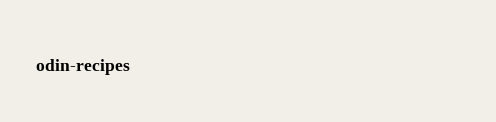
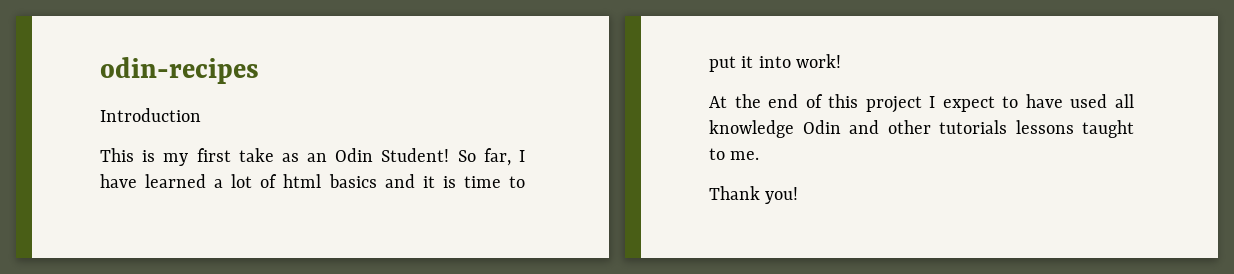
+ Introduction
+ This is my first take as an Odin Student! So far, I have learned a lot of html basics and it is time to put it into work!
+ At the end of this project I expect to have used all knowledge Odin and other tutorials lessons taught to me.
+ Thank you!

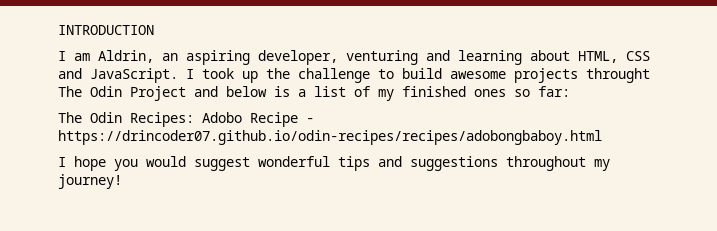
- odin-recipes
- Introduction
- This is my first take as an Odin Student! So far, I have learned a lot of html basics and it is time to put it into work!
- At the end of this project I expect to have used all knowledge Odin and other tutorials lessons taught to me.
- Thank you!
+ INTRODUCTION
+ I am Aldrin, an aspiring developer, venturing and learning about HTML, CSS and JavaScript. I took up the challenge to build awesome projects throught The Odin Project and below is a list of my finished ones so far:
+ The Odin Recipes: Adobo Recipe - https://drincoder07.github.io/odin-recipes/recipes/adobongbaboy.html
+ I hope you would suggest wonderful tips and suggestions throughout my journey!

